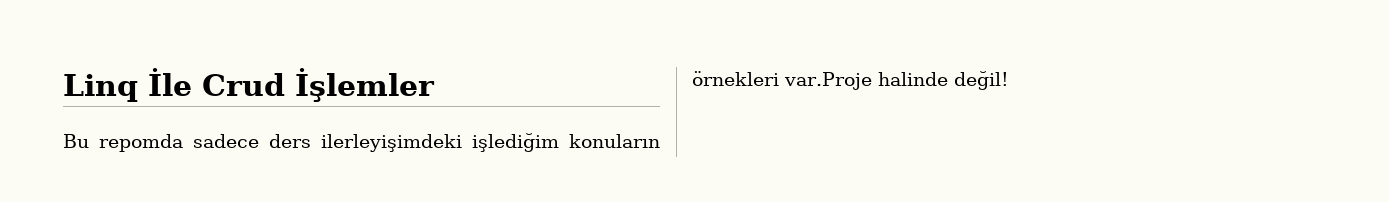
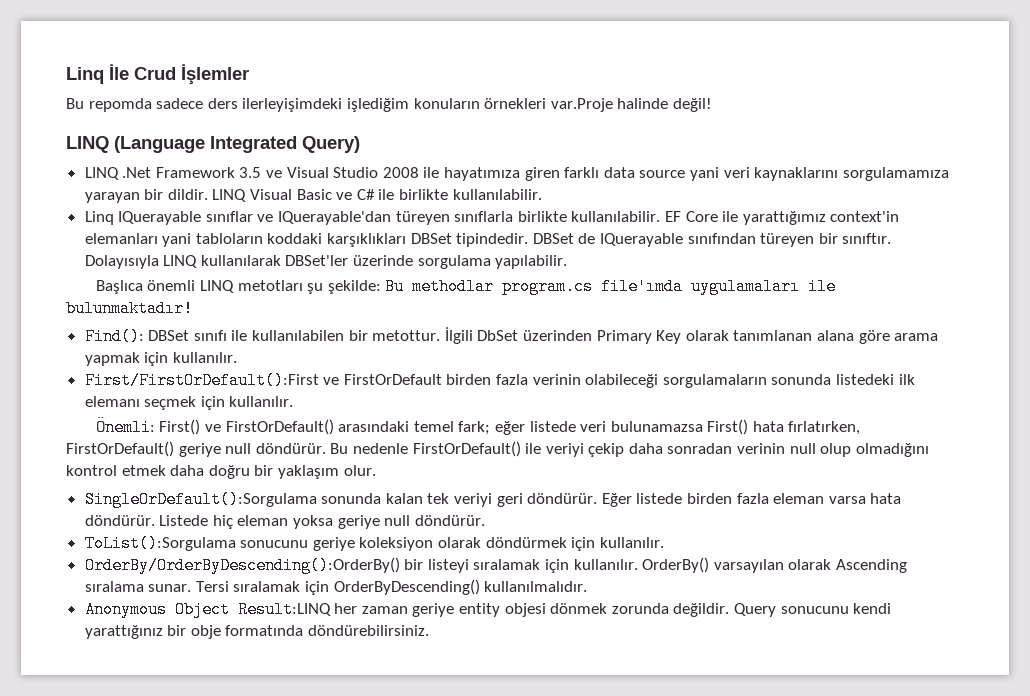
+ LINQ (Language Integrated Query)
+ LINQ .Net Framework 3.5 ve Visual Studio 2008 ile hayatımıza giren farklı data source yani veri kaynaklarını sorgulamamıza yarayan bir dildir. LINQ Visual Basic ve C# ile birlikte kullanılabilir.
+ Linq IQuerayable sınıflar ve IQuerayable'dan türeyen sınıflarla birlikte kullanılabilir. EF Core ile yarattığımız context'in elemanları yani tabloların koddaki karşıklıkları DBSet tipindedir. DBSet de IQuerayable sınıfından türeyen bir sınıftır. Dolayısıyla LINQ kullanılarak DBSet'ler üzerinde sorgulama yapılabilir.
+ Başlıca önemli LINQ metotları şu şekilde: Bu methodlar program.cs file'ımda uygulamaları ile bulunmaktadır!
+ Find(): DBSet sınıfı ile kullanılabilen bir metottur. İlgili DbSet üzerinden Primary Key olarak tanımlanan alana göre arama yapmak için kullanılır.
+ First/FirstOrDefault():First ve FirstOrDefault birden fazla verinin olabileceği sorgulamaların sonunda listedeki ilk elemanı seçmek için kullanılır.
+ Önemli: First() ve FirstOrDefault() arasındaki temel fark; eğer listede veri bulunamazsa First() hata fırlatırken, FirstOrDefault() geriye null döndürür. Bu nedenle FirstOrDefault() ile veriyi çekip daha sonradan verinin null olup olmadığını kontrol etmek daha doğru bir yaklaşım olur.
+ SingleOrDefault():Sorgulama sonunda kalan tek veriyi geri döndürür. Eğer listede birden fazla eleman varsa hata döndürür. Listede hiç eleman yoksa geriye null döndürür.
+ ToList():Sorgulama sonucunu geriye koleksiyon olarak döndürmek için kullanılır.
+ OrderBy/OrderByDescending():OrderBy() bir listeyi sıralamak için kullanılır. OrderBy() varsayılan olarak Ascending sıralama sunar. Tersi sıralamak için OrderByDescending() kullanılmalıdır.
+ Anonymous Object Result:LINQ her zaman geriye entity objesi dönmek zorunda değildir. Query sonucunu kendi yarattığınız bir obje formatında döndürebilirsiniz.

